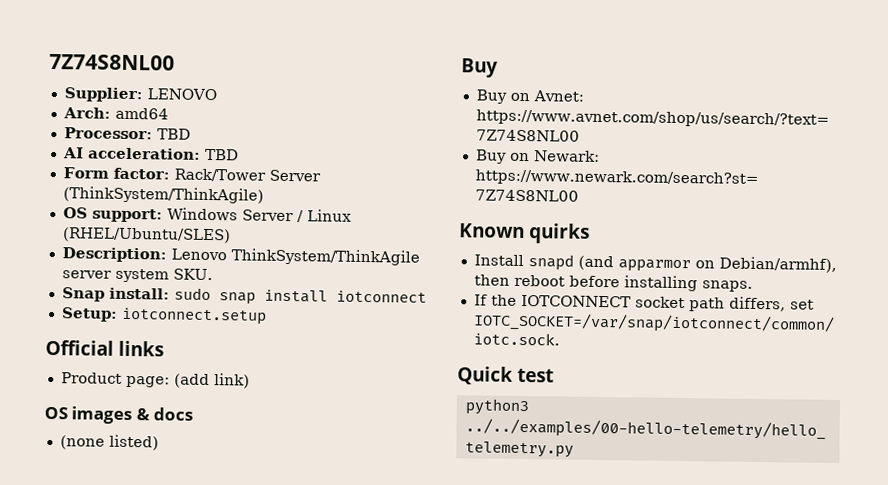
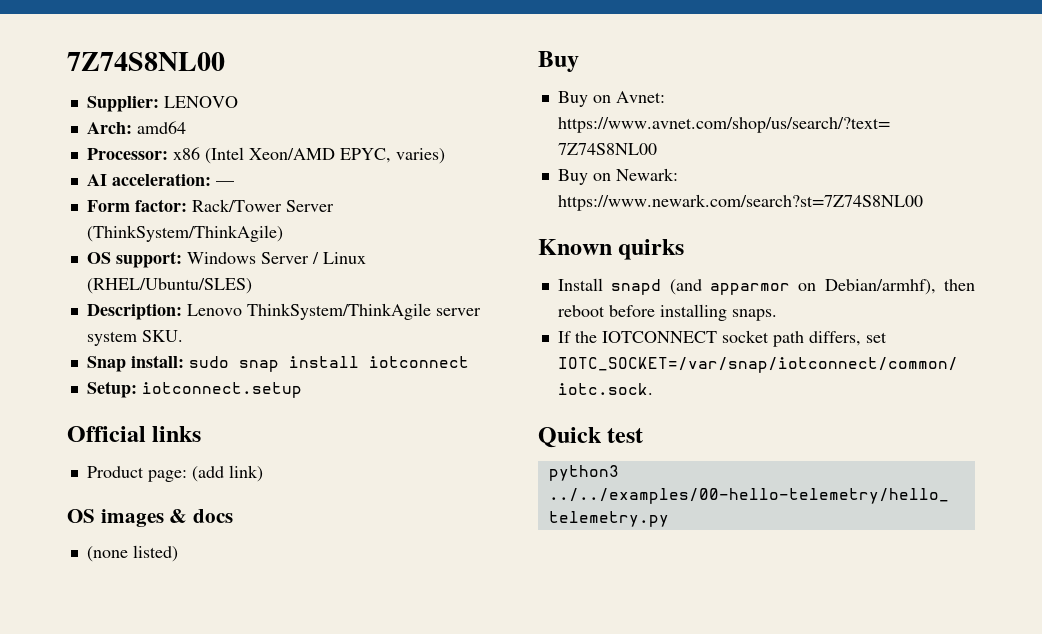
- Processor: TBD
+ Processor: x86 (Intel Xeon/AMD EPYC, varies)
- AI acceleration: TBD
+ AI acceleration: —

